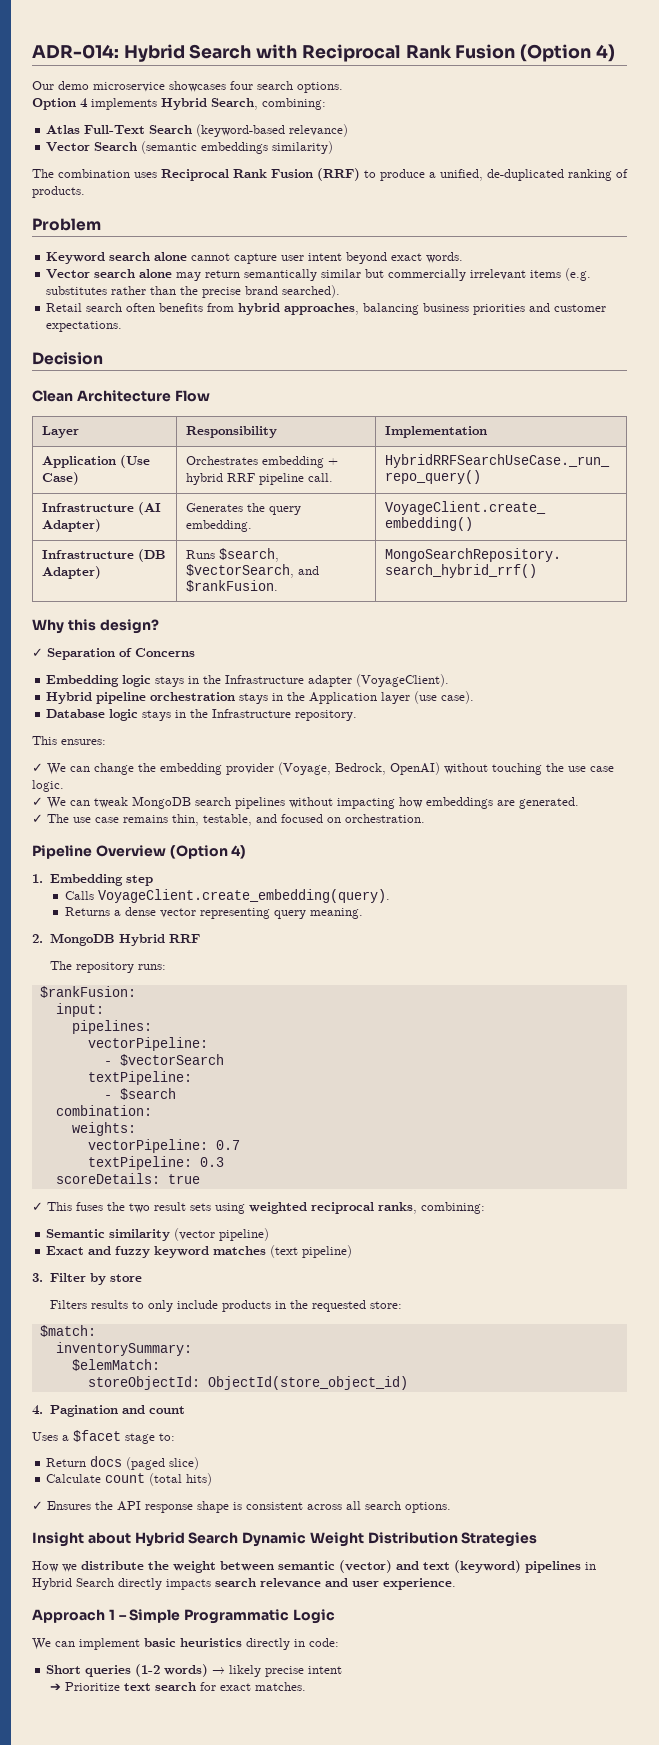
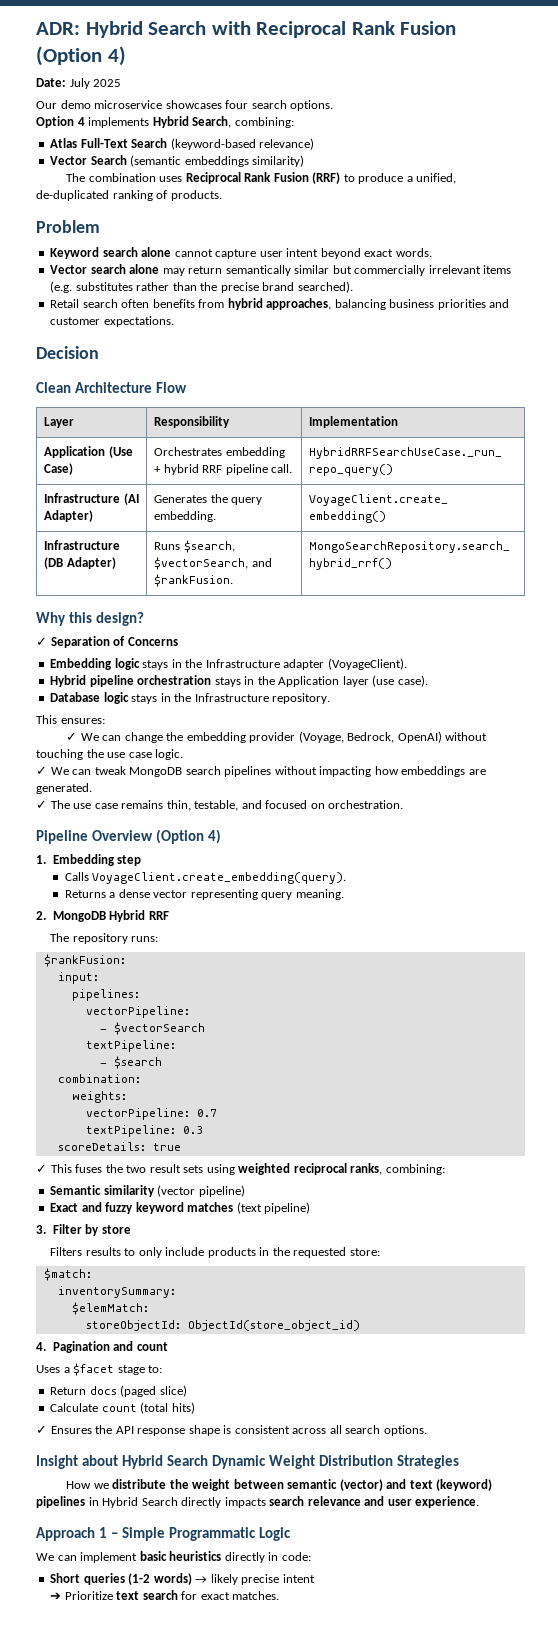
- ADR-014: Hybrid Search with Reciprocal Rank Fusion (Option 4)
+ ADR: Hybrid Search with Reciprocal Rank Fusion (Option 4)
+ Date: July 2025

